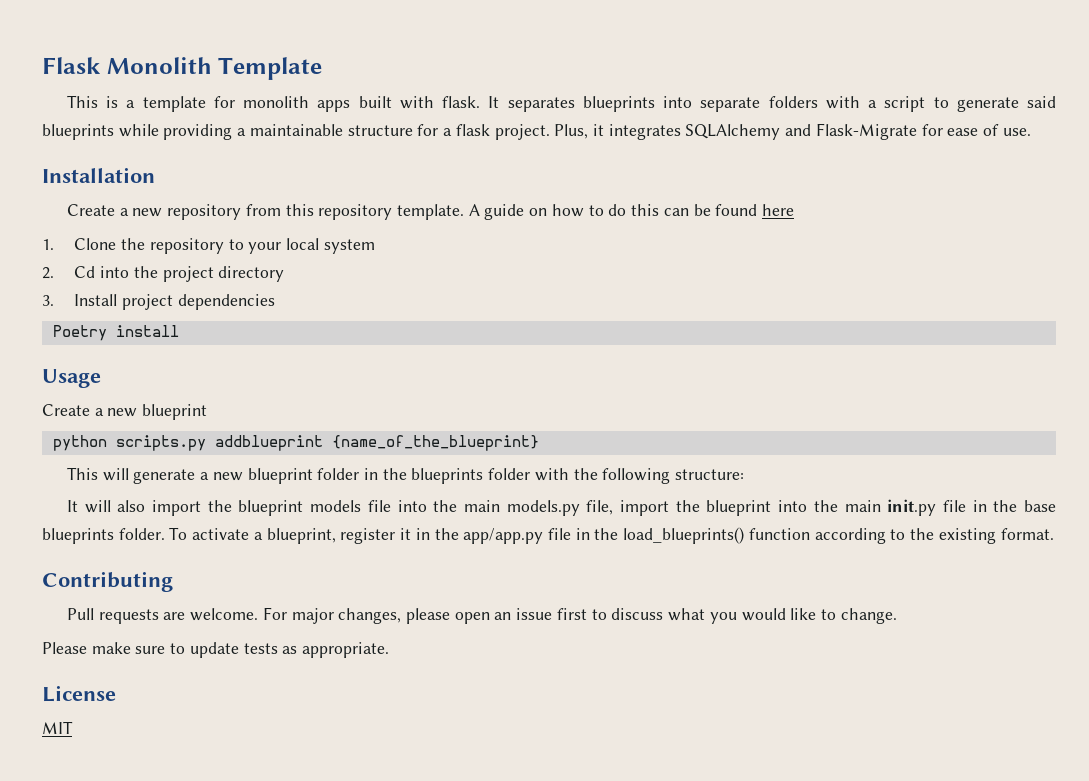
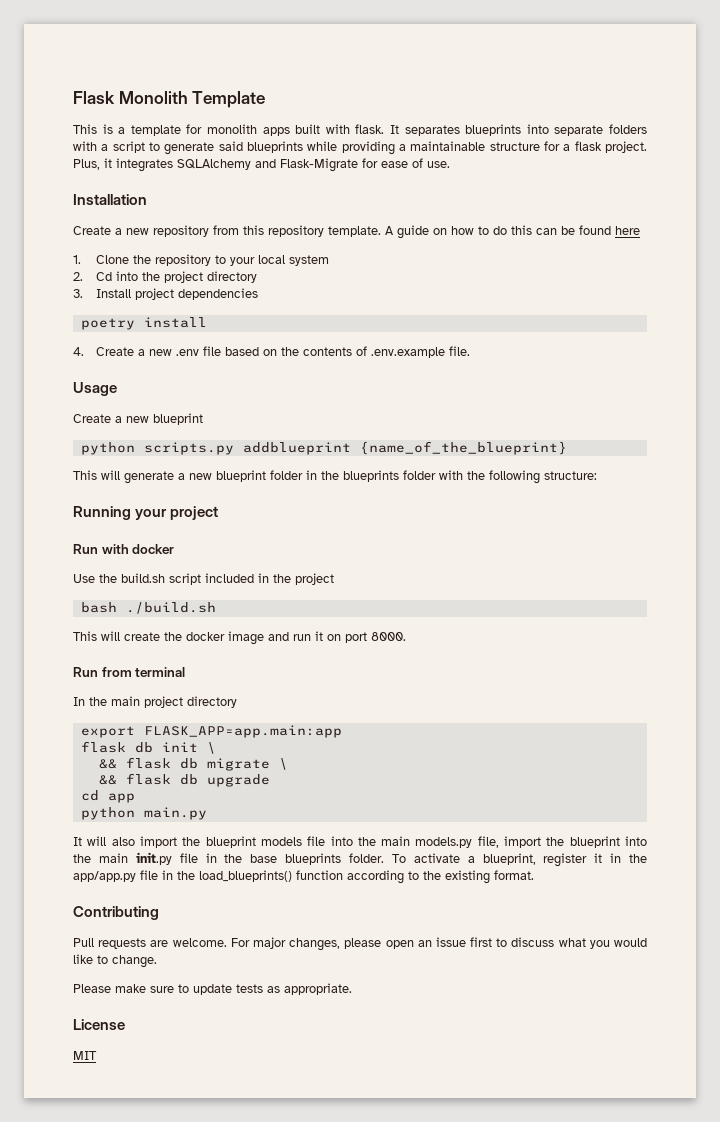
- Poetry install
+ poetry install
+ 4. Create a new .env file based on the contents of .env.example file.
+ Running your project
+ Run with docker
+ Use the build.sh script included in the project
+ bash ./build.sh
+ This will create the docker image and run it on port 8000.
+ Run from terminal
+ In the main project directory
+ export FLASK_APP=app.main:app
+ flask db init \
+ && flask db migrate \
+ && flask db upgrade
+ cd app
+ python main.py

